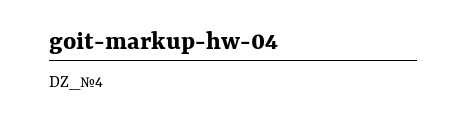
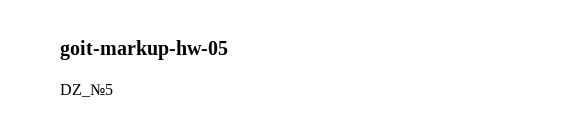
- goit-markup-hw-04
- DZ_№4
+ goit-markup-hw-05
+ DZ_№5

